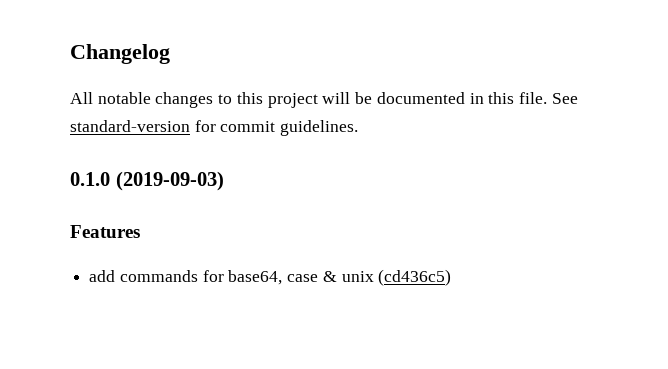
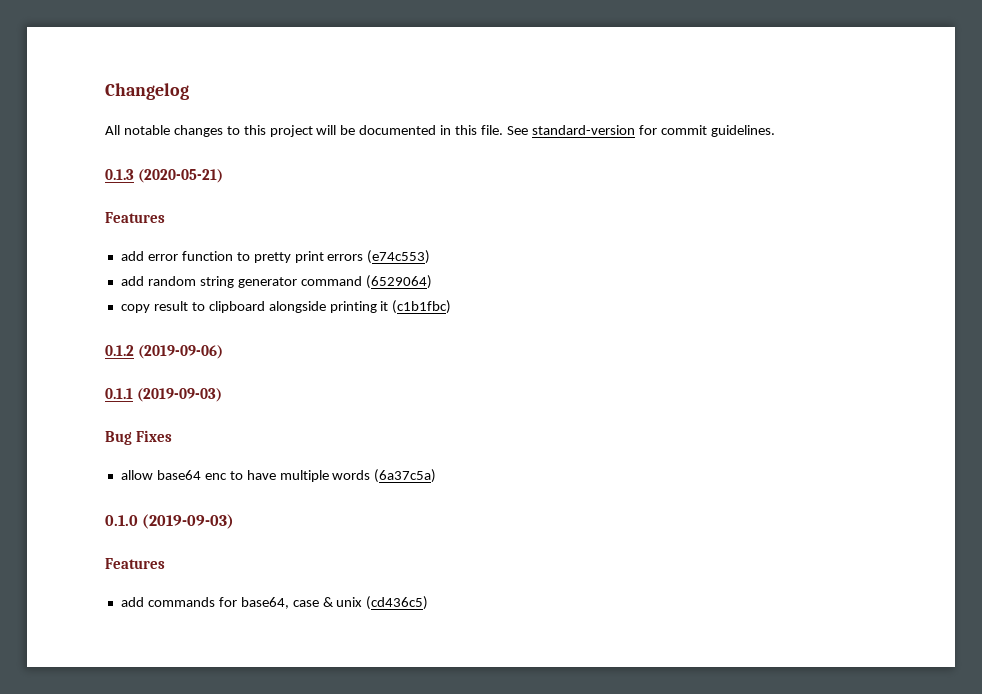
+ 0.1.3 (2020-05-21)
+ Features
+ add error function to pretty print errors (e74c553)
+ add random string generator command (6529064)
+ copy result to clipboard alongside printing it (c1b1fbc)
+ 0.1.2 (2019-09-06)
+ 0.1.1 (2019-09-03)
+ Bug Fixes
+ allow base64 enc to have multiple words (6a37c5a)

